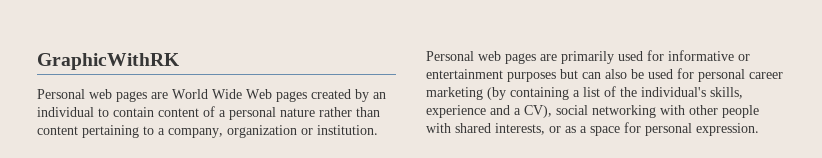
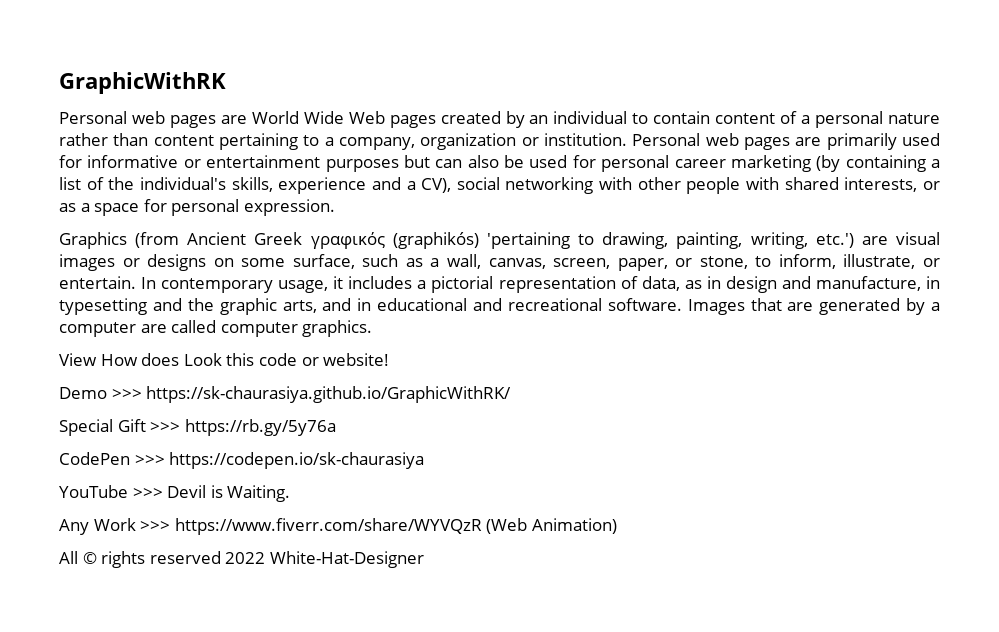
+ Graphics (from Ancient Greek γραφικός (graphikós) 'pertaining to drawing, painting, writing, etc.') are visual images or designs on some surface, such as a wall, canvas, screen, paper, or stone, to inform, illustrate, or entertain. In contemporary usage, it includes a pictorial representation of data, as in design and manufacture, in typesetting and the graphic arts, and in educational and recreational software. Images that are generated by a computer are called computer graphics.
+ View How does Look this code or website!
+ Demo >>> https://sk-chaurasiya.github.io/GraphicWithRK/
+ Special Gift >>> https://rb.gy/5y76a
+ CodePen >>> https://codepen.io/sk-chaurasiya
+ YouTube >>> Devil is Waiting.
+ Any Work >>> https://www.fiverr.com/share/WYVQzR (Web Animation)
+ All © rights reserved 2022 White-Hat-Designer

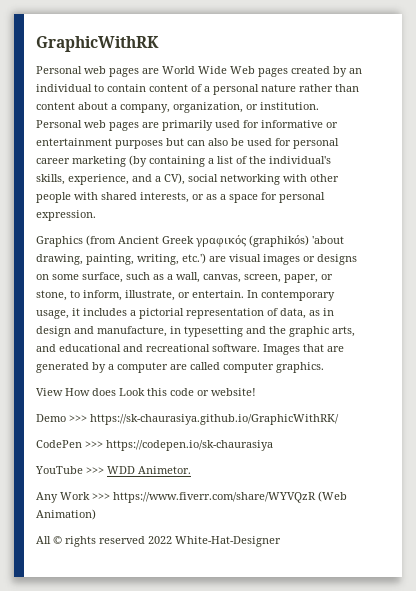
- Personal web pages are World Wide Web pages created by an individual to contain content of a personal nature rather than content pertaining to a company, organization or institution.
+ Personal web pages are World Wide Web pages created by an individual to contain content of a personal nature rather than content about a company, organization, or institution.
- Personal web pages are primarily used for informative or entertainment purposes but can also be used for personal career marketing (by containing a list of the individual's skills, experience and a CV), social networking with other people with shared interests, or as a space for personal expression.
+ Personal web pages are primarily used for informative or entertainment purposes but can also be used for personal career marketing (by containing a list of the individual's skills, experience, and a CV), social networking with other people with shared interests, or as a space for personal expression.
- Graphics (from Ancient Greek γραφικός (graphikós) 'pertaining to drawing, painting, writing, etc.') are visual images or designs on some surface, such as a wall, canvas, screen, paper, or stone, to inform, illustrate, or entertain.
+ Graphics (from Ancient Greek γραφικός (graphikós) 'about drawing, painting, writing, etc.') are visual images or designs on some surface, such as a wall, canvas, screen, paper, or stone, to inform, illustrate, or entertain.
- In contemporary usage, it includes a pictorial representation of data, as in design and manufacture, in typesetting and the graphic arts, and in educational and recreational software.
+ In contemporary usage, it includes a pictorial representation of data, as in design and manufacture, in typesetting and the graphic arts, and educational and recreational software.
- Special Gift >>> https://rb.gy/5y76a
- YouTube >>> Devil is Waiting.
+ YouTube >>> WDD Animetor.

